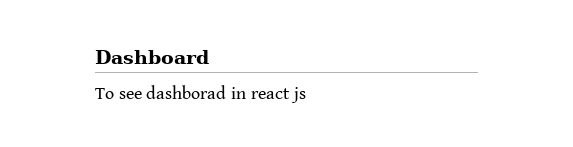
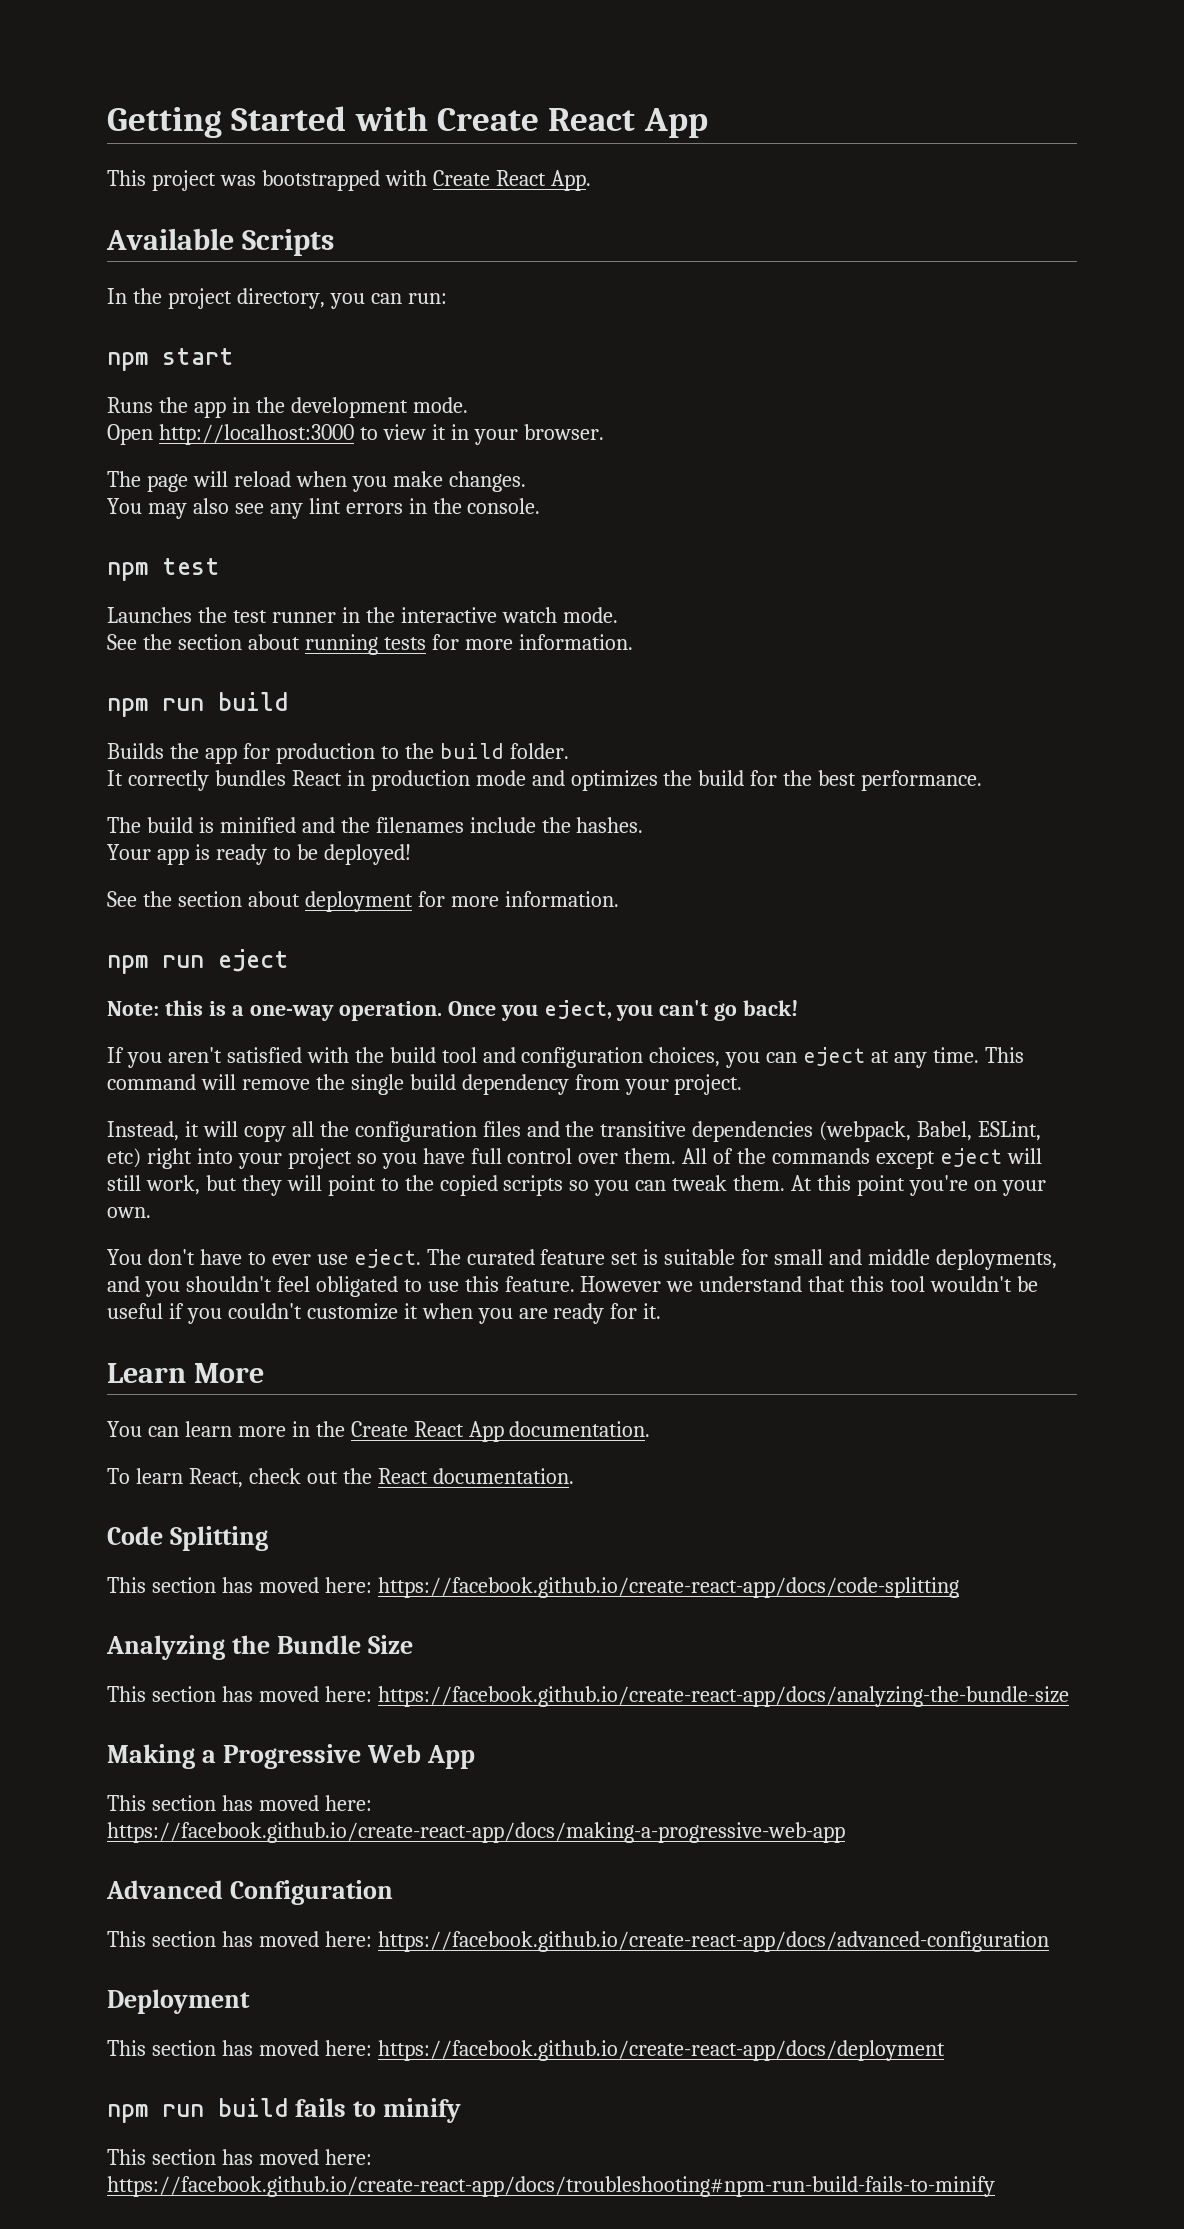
- Dashboard
- To see dashborad in react js
+ Getting Started with Create React App
+ This project was bootstrapped with Create React App.
+ Available Scripts
+ In the project directory, you can run:
+ npm start
+ Runs the app in the development mode.
+ Open http://localhost:3000 to view it in your browser.
+ The page will reload when you make changes.
+ You may also see any lint errors in the console.
+ npm test
+ Launches the test runner in the interactive watch mode.
+ See the section about running tests for more information.
+ npm run build
+ Builds the app for production to the build folder.
+ It correctly bundles React in production mode and optimizes the build for the best performance.
+ The build is minified and the filenames include the hashes.
+ Your app is ready to be deployed!
+ See the section about deployment for more information.
+ npm run eject
+ Note: this is a one-way operation. Once you eject, you can't go back!
+ If you aren't satisfied with the build tool and configuration choices, you can eject at any time. This command will remove the single build dependency from your project.
+ Instead, it will copy all the configuration files and the transitive dependencies (webpack, Babel, ESLint, etc) right into your project so you have full control over them. All of the commands except eject will still work, but they will point to the copied scripts so you can tweak them. At this point you're on your own.
+ You don't have to ever use eject. The curated feature set is suitable for small and middle deployments, and you shouldn't feel obligated to use this feature. However we understand that this tool wouldn't be useful if you couldn't customize it when you are ready for it.
+ Learn More
+ You can learn more in the Create React App documentation.
+ To learn React, check out the React documentation.
+ Code Splitting
+ This section has moved here: https://facebook.github.io/create-react-app/docs/code-splitting
+ Analyzing the Bundle Size
+ This section has moved here: https://facebook.github.io/create-react-app/docs/analyzing-the-bundle-size
+ Making a Progressive Web App
+ This section has moved here: https://facebook.github.io/create-react-app/docs/making-a-progressive-web-app
+ Advanced Configuration
+ This section has moved here: https://facebook.github.io/create-react-app/docs/advanced-configuration
+ Deployment
+ This section has moved here: https://facebook.github.io/create-react-app/docs/deployment
+ npm run build fails to minify
+ This section has moved here: https://facebook.github.io/create-react-app/docs/troubleshooting#npm-run-build-fails-to-minify

